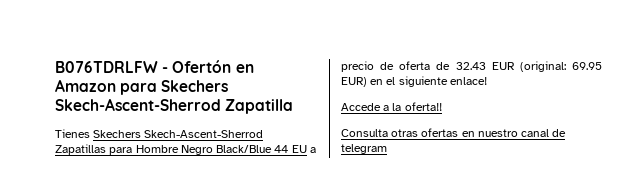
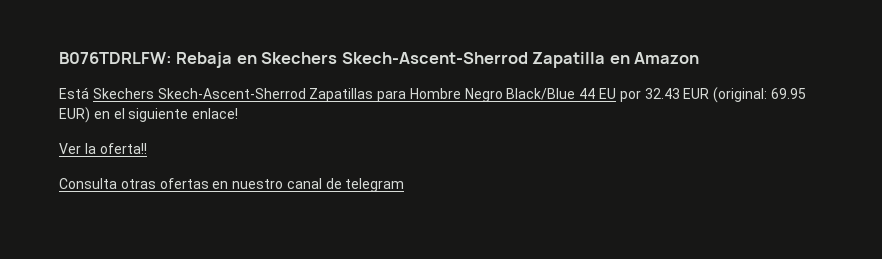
- B076TDRLFW - Ofertón en Amazon para Skechers Skech-Ascent-Sherrod Zapatilla
- Tienes Skechers Skech-Ascent-Sherrod Zapatillas para Hombre Negro Black/Blue 44 EU a precio de oferta de 32.43 EUR (original: 69.95 EUR) en el siguiente enlace!
+ B076TDRLFW: Rebaja en Skechers Skech-Ascent-Sherrod Zapatilla en Amazon
+ Está Skechers Skech-Ascent-Sherrod Zapatillas para Hombre Negro Black/Blue 44 EU por 32.43 EUR (original: 69.95 EUR) en el siguiente enlace!
- Accede a la oferta!!
+ Ver la oferta!!

